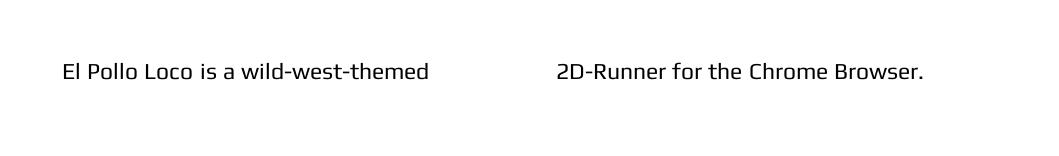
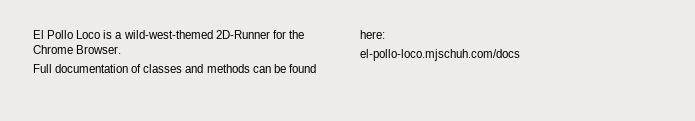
+ Full documentation of classes and methods can be found here:
+ el-pollo-loco.mjschuh.com/docs

